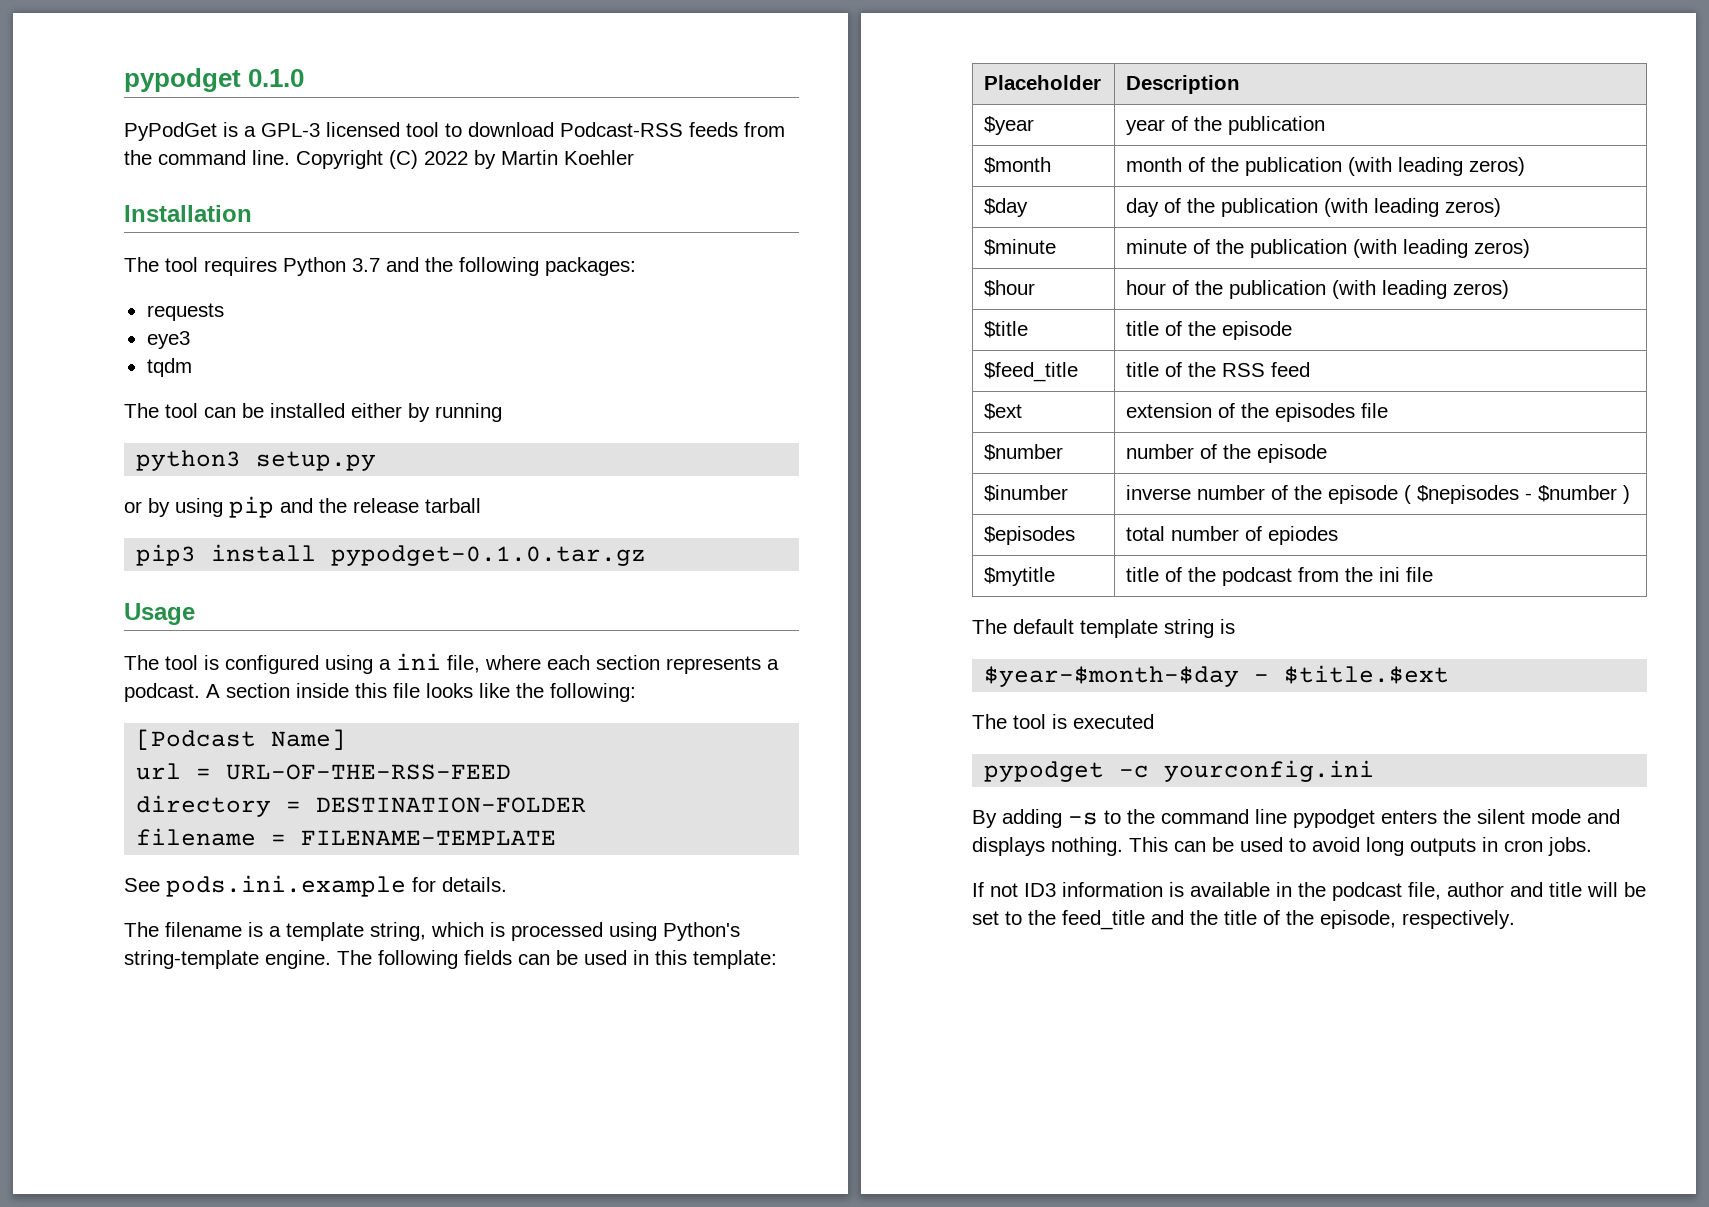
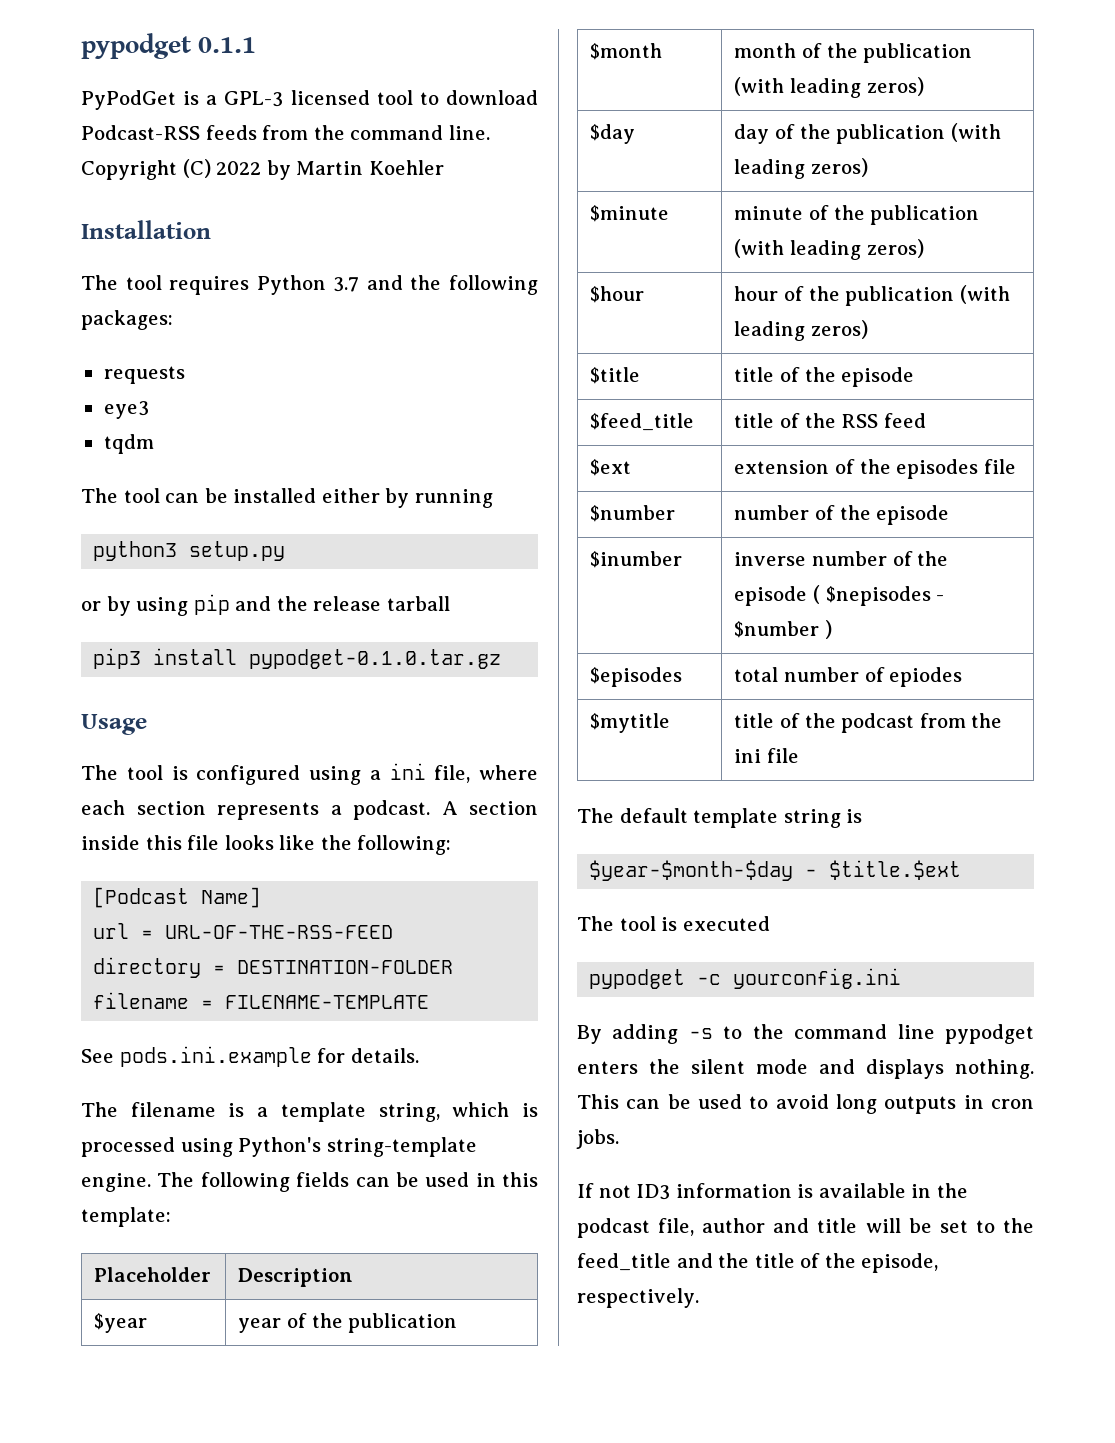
- pypodget 0.1.0
+ pypodget 0.1.1

